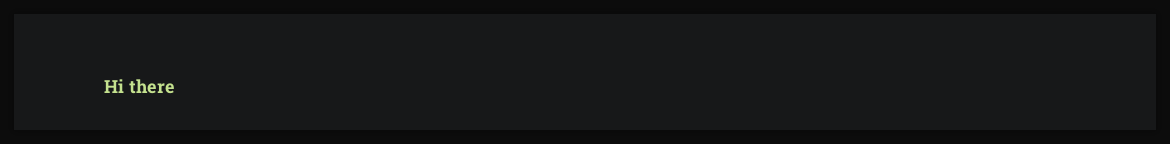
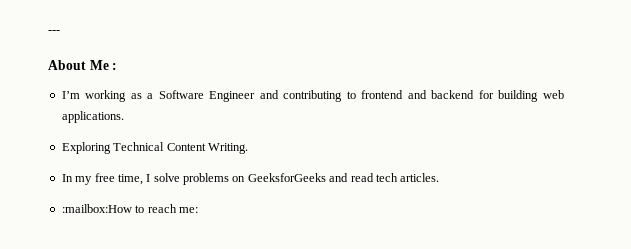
- Hi there
+ ---
+ About Me :
+ I’m working as a Software Engineer and contributing to frontend and backend for building web applications.
+ Exploring Technical Content Writing.
+ In my free time, I solve problems on GeeksforGeeks and read tech articles.
+ :mailbox:How to reach me:

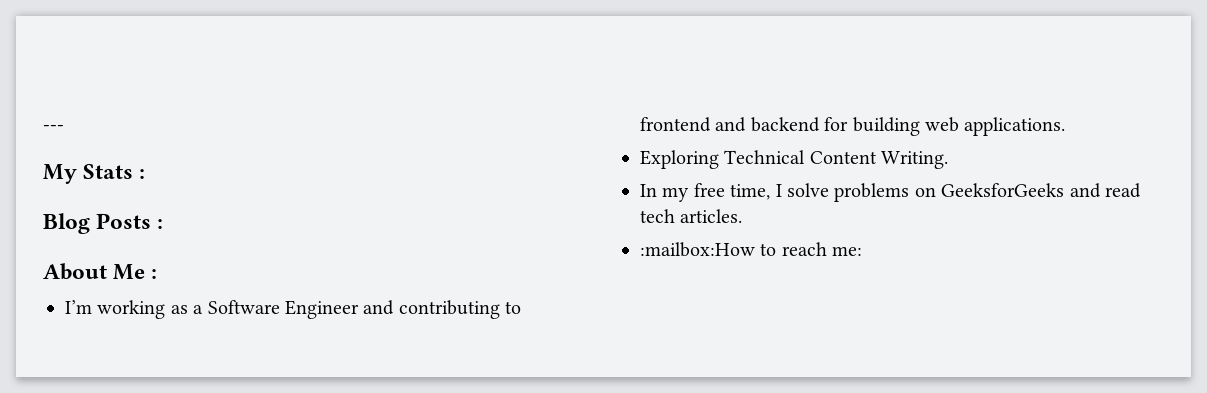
+ My Stats :
+ Blog Posts :

